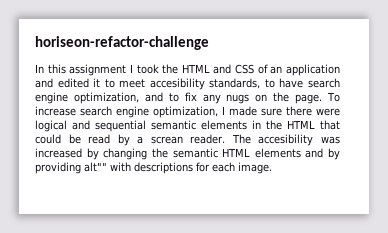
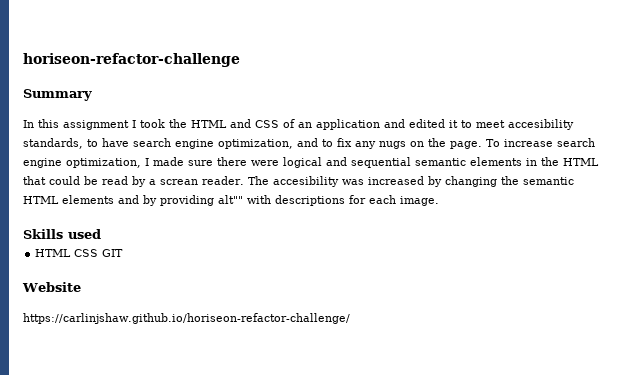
+ Summary
+ Skills used
+ HTML CSS GIT
+ Website
+ https://carlinjshaw.github.io/horiseon-refactor-challenge/

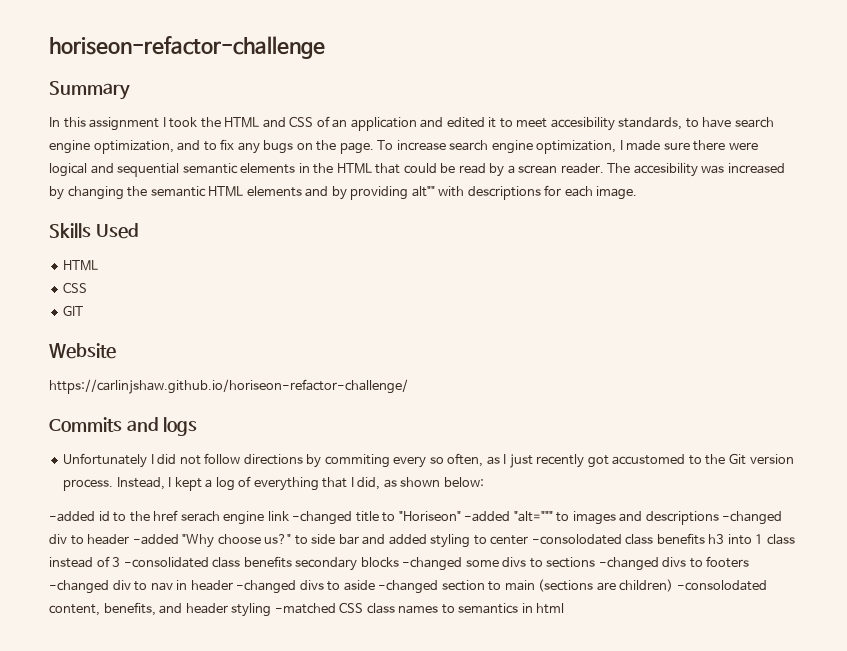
- In this assignment I took the HTML and CSS of an application and edited it to meet accesibility standards, to have search engine optimization, and to fix any nugs on the page.
+ In this assignment I took the HTML and CSS of an application and edited it to meet accesibility standards, to have search engine optimization, and to fix any bugs on the page.
- Skills used
- HTML CSS GIT
+ Skills Used
+ HTML
+ CSS
+ GIT
+ Commits and logs
+ Unfortunately I did not follow directions by commiting every so often, as I just recently got accustomed to the Git version process. Instead, I kept a log of everything that I did, as shown below:
+ -added id to the href serach engine link -changed title to "Horiseon" -added "alt=""" to images and descriptions -changed div to header -added "Why choose us?" to side bar and added styling to center -consolodated class benefits h3 into 1 class instead of 3 -consolidated class benefits secondary blocks -changed some divs to sections -changed divs to footers -changed div to nav in header -changed divs to aside -changed section to main (sections are children) -consolodated content, benefits, and header styling -matched CSS class names to semantics in html

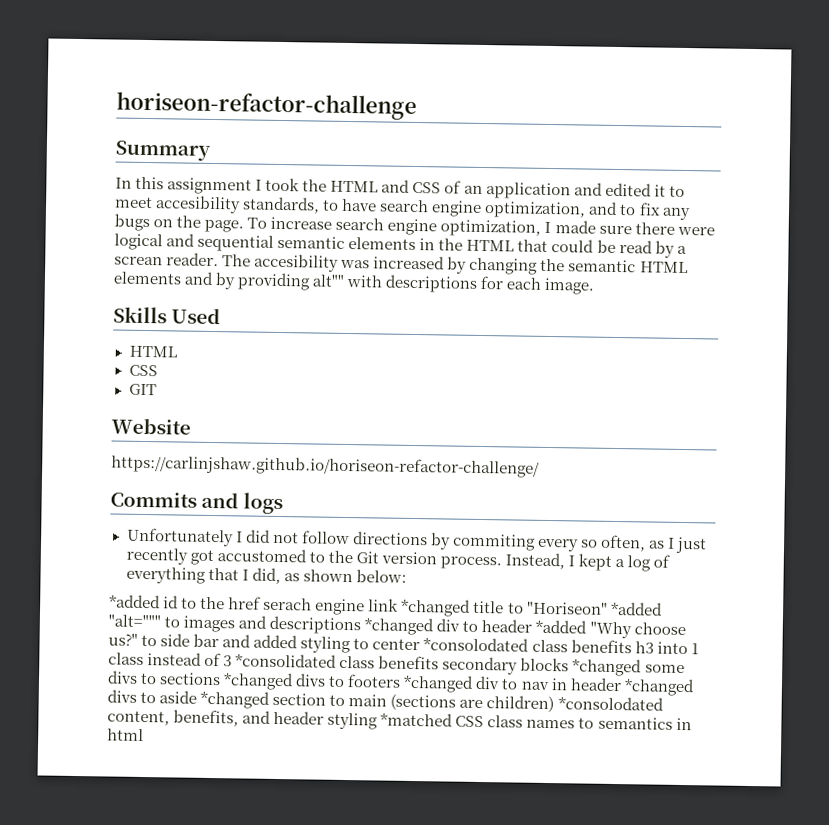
- -added id to the href serach engine link -changed title to "Horiseon" -added "alt=""" to images and descriptions -changed div to header -added "Why choose us?" to side bar and added styling to center -consolodated class benefits h3 into 1 class instead of 3 -consolidated class benefits secondary blocks -changed some divs to sections -changed divs to footers -changed div to nav in header -changed divs to aside -changed section to main (sections are children) -consolodated content, benefits, and header styling -matched CSS class names to semantics in html
+ *added id to the href serach engine link *changed title to "Horiseon" *added "alt=""" to images and descriptions *changed div to header *added "Why choose us?" to side bar and added styling to center *consolodated class benefits h3 into 1 class instead of 3 *consolidated class benefits secondary blocks *changed some divs to sections *changed divs to footers *changed div to nav in header *changed divs to aside *changed section to main (sections are children) *consolodated content, benefits, and header styling *matched CSS class names to semantics in html

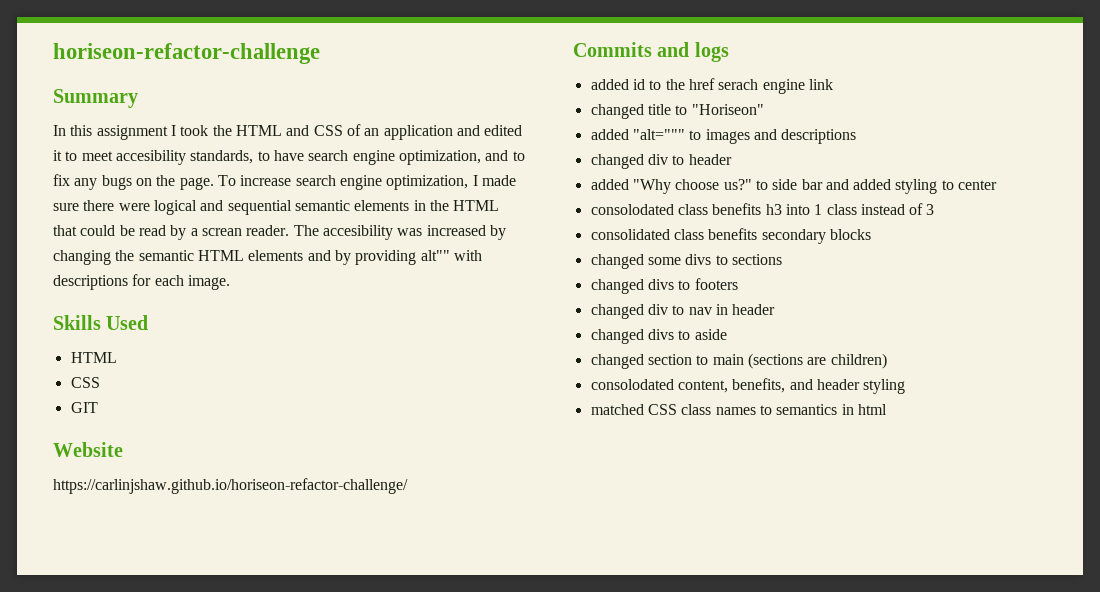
- Unfortunately I did not follow directions by commiting every so often, as I just recently got accustomed to the Git version process. Instead, I kept a log of everything that I did, as shown below:
- *added id to the href serach engine link *changed title to "Horiseon" *added "alt=""" to images and descriptions *changed div to header *added "Why choose us?" to side bar and added styling to center *consolodated class benefits h3 into 1 class instead of 3 *consolidated class benefits secondary blocks *changed some divs to sections *changed divs to footers *changed div to nav in header *changed divs to aside *changed section to main (sections are children) *consolodated content, benefits, and header styling *matched CSS class names to semantics in html
+ added id to the href serach engine link
+ changed title to "Horiseon"
+ added "alt=""" to images and descriptions
+ changed div to header
+ added "Why choose us?" to side bar and added styling to center
+ consolodated class benefits h3 into 1 class instead of 3
+ consolidated class benefits secondary blocks
+ changed some divs to sections
+ changed divs to footers
+ changed div to nav in header
+ changed divs to aside
+ changed section to main (sections are children)
+ consolodated content, benefits, and header styling
+ matched CSS class names to semantics in html

